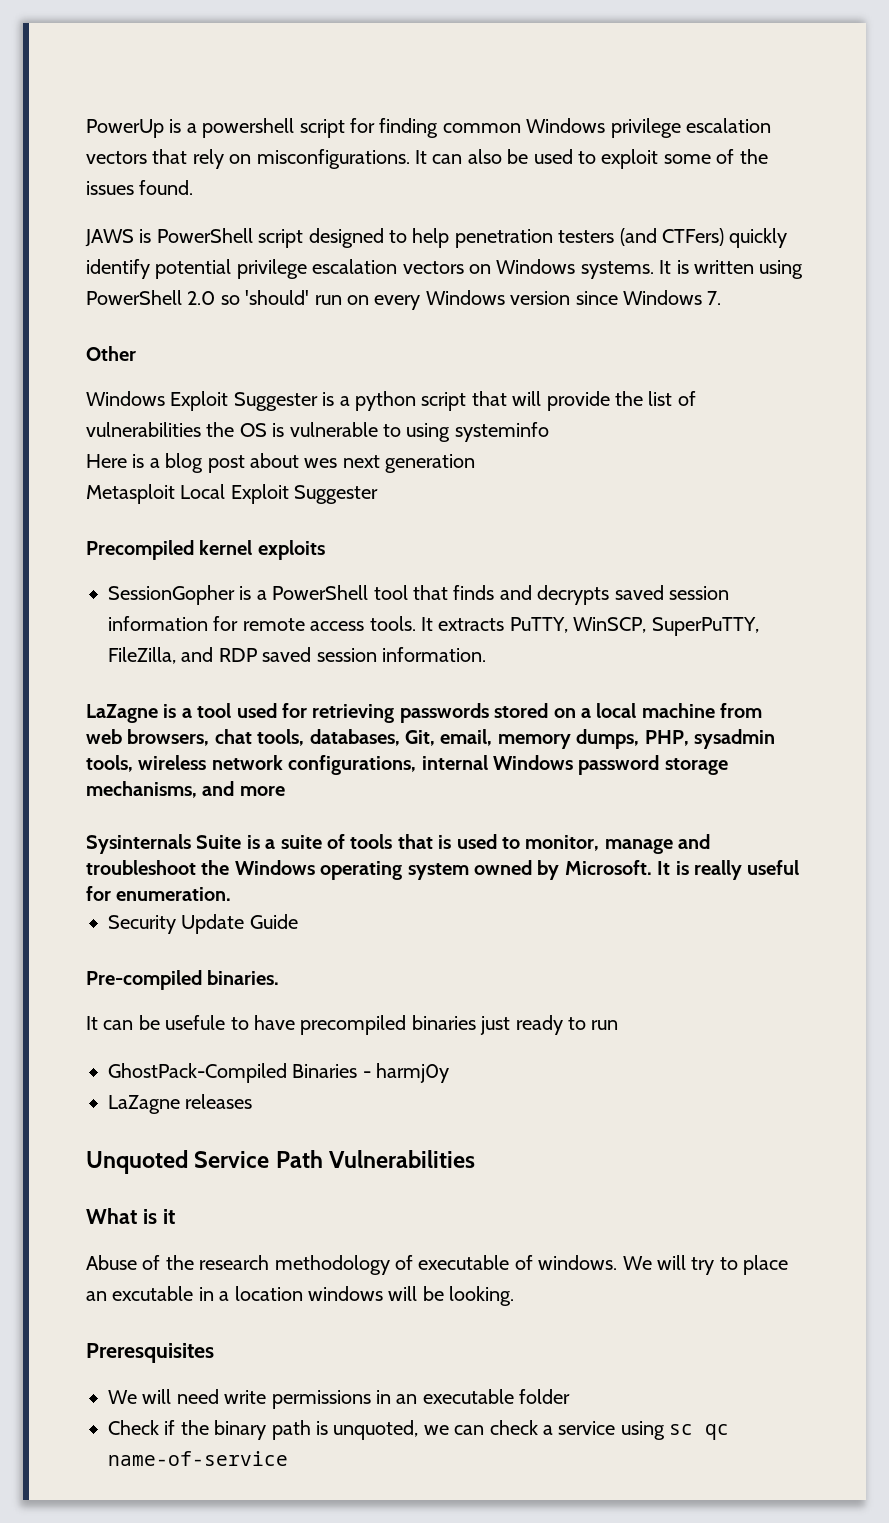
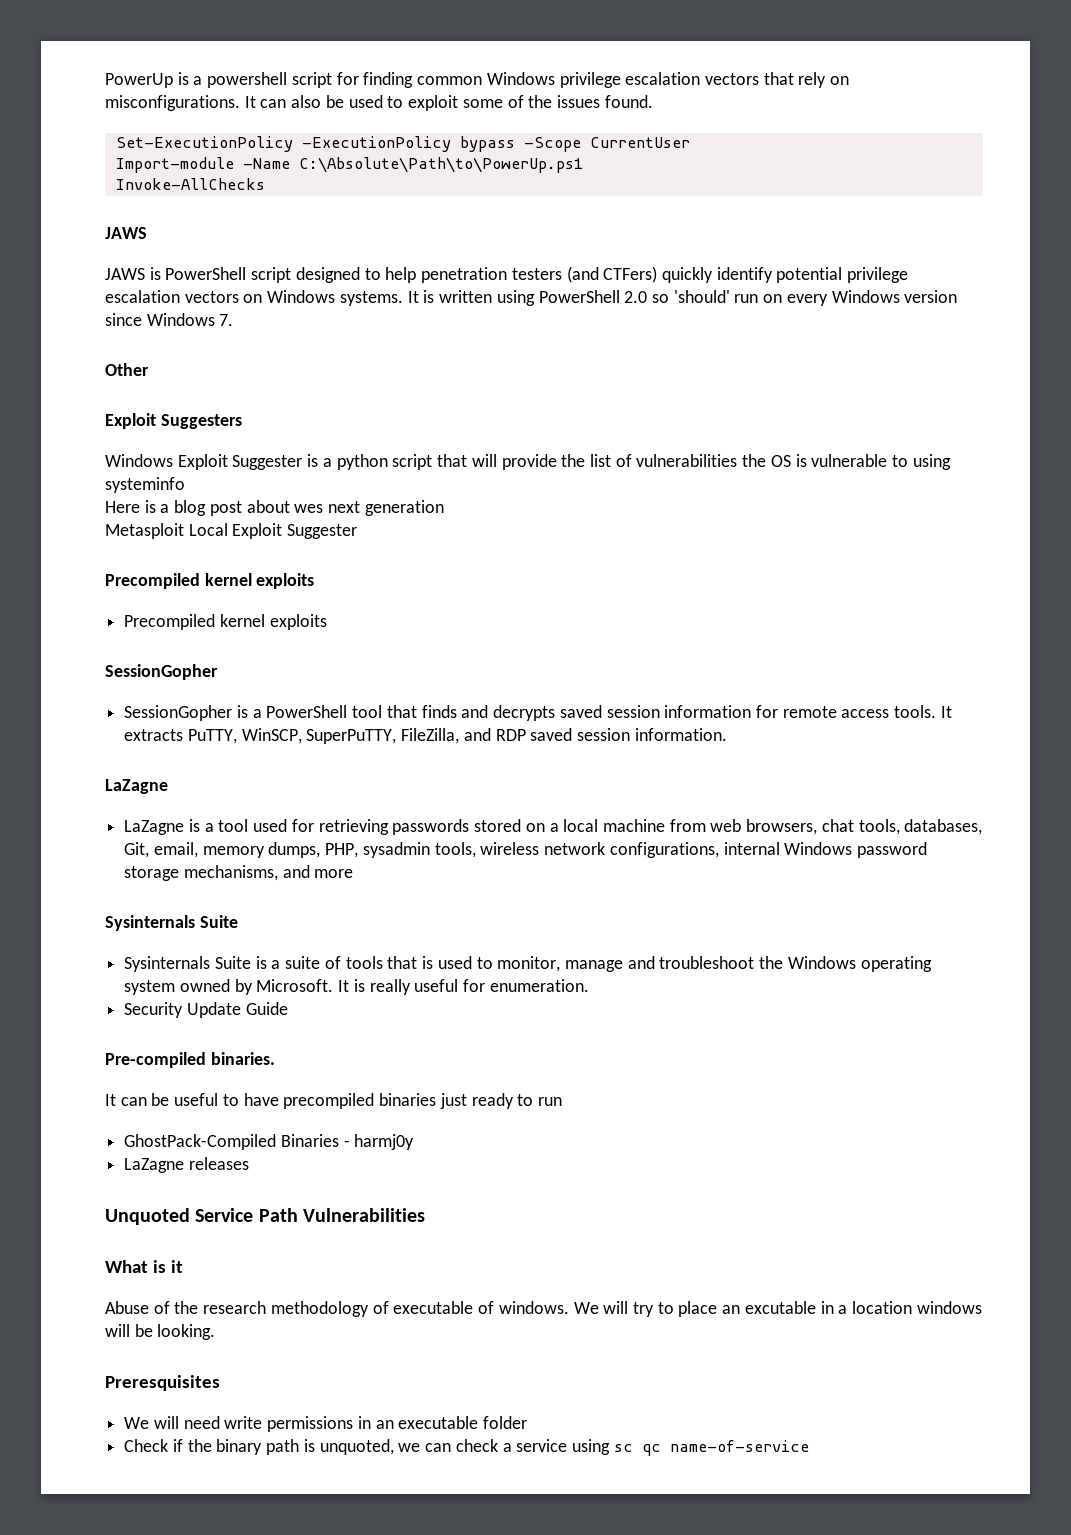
+ Set-ExecutionPolicy -ExecutionPolicy bypass -Scope CurrentUser
+ Import-module -Name C:\Absolute\Path\to\PowerUp.ps1
+ Invoke-AllChecks
+ JAWS
+ Exploit Suggesters
  Metasploit Local Exploit Suggester
  Precompiled kernel exploits
+ Precompiled kernel exploits
+ SessionGopher
  It extracts PuTTY, WinSCP, SuperPuTTY, FileZilla, and RDP saved session information.
+ LaZagne
  LaZagne is a tool used for retrieving passwords stored on a local machine from web browsers, chat tools, databases, Git, email, memory dumps, PHP, sysadmin tools, wireless network configurations, internal Windows password storage mechanisms, and more
+ Sysinternals Suite
- It can be usefule to have precompiled binaries just ready to run
+ It can be useful to have precompiled binaries just ready to run

